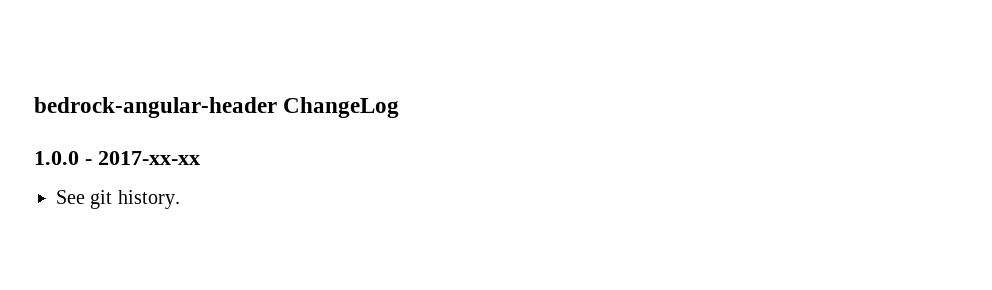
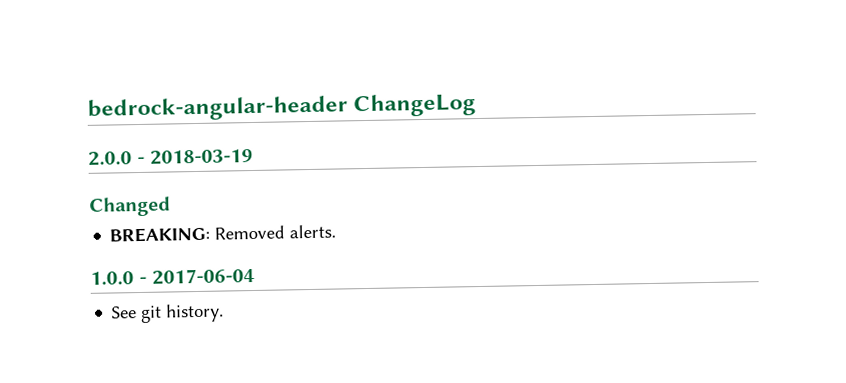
+ 2.0.0 - 2018-03-19
+ Changed
+ BREAKING: Removed alerts.
- 1.0.0 - 2017-xx-xx
+ 1.0.0 - 2017-06-04

